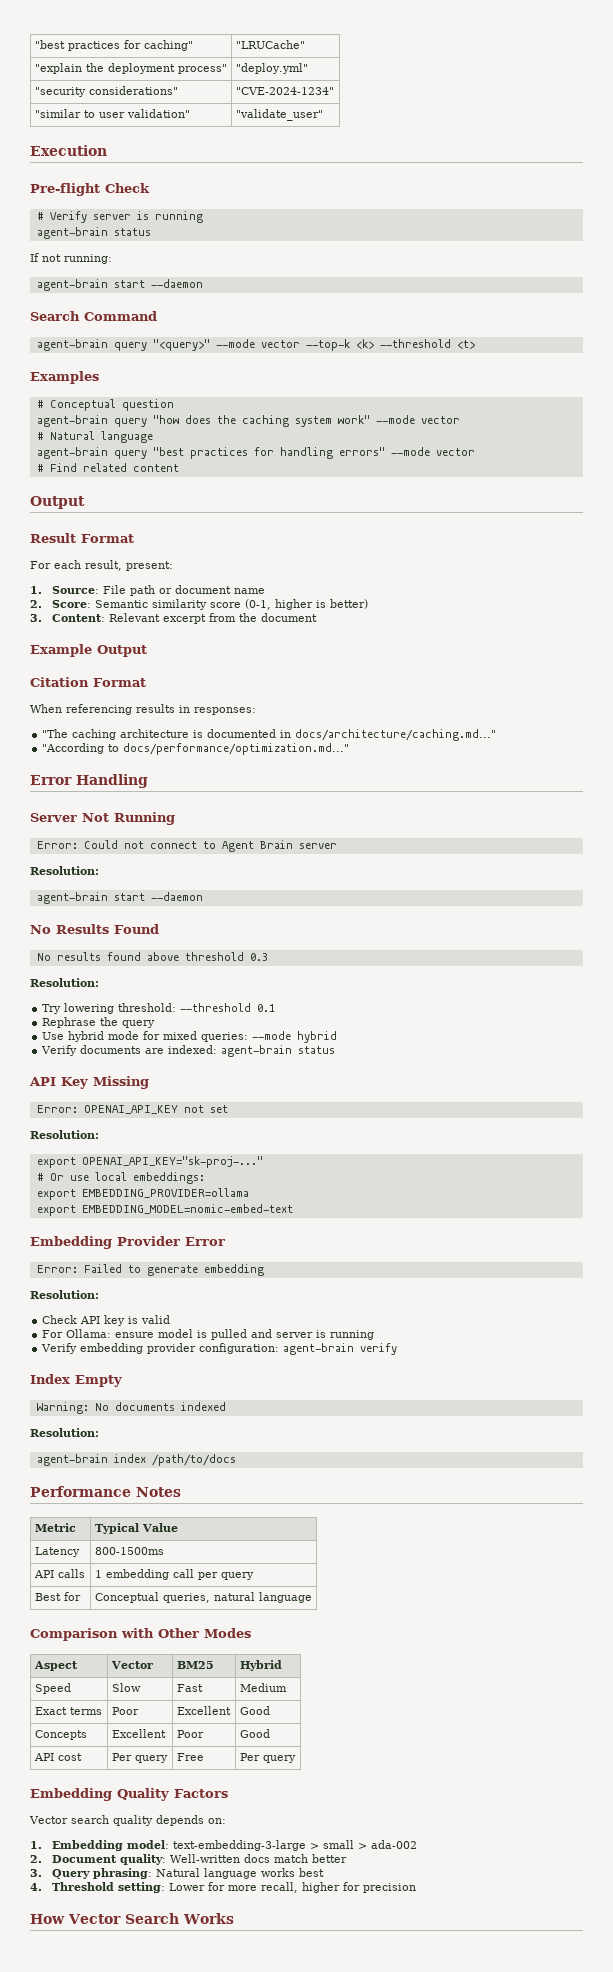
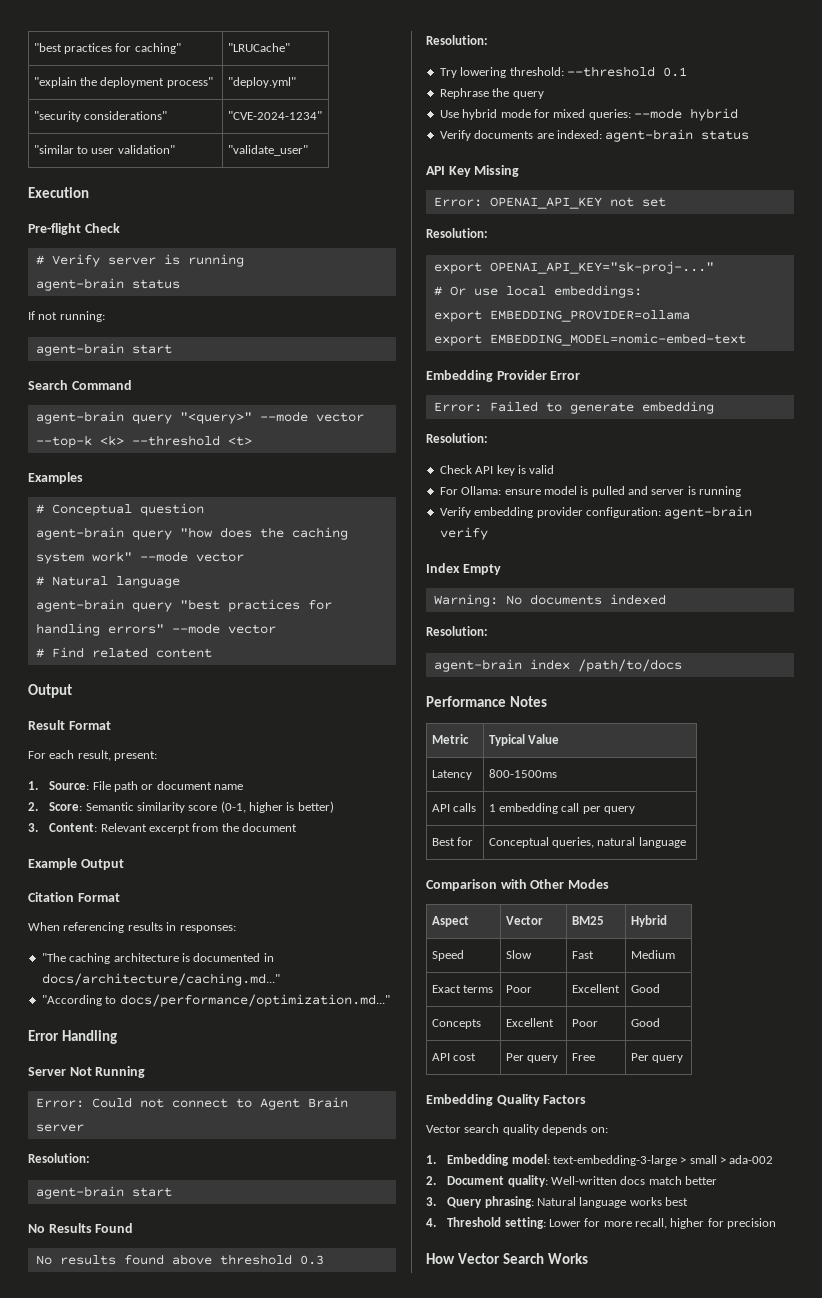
  If not running:
- agent-brain start --daemon
+ agent-brain start
  Error: Could not connect to Agent Brain server
  Resolution:
- agent-brain start --daemon
+ agent-brain start

